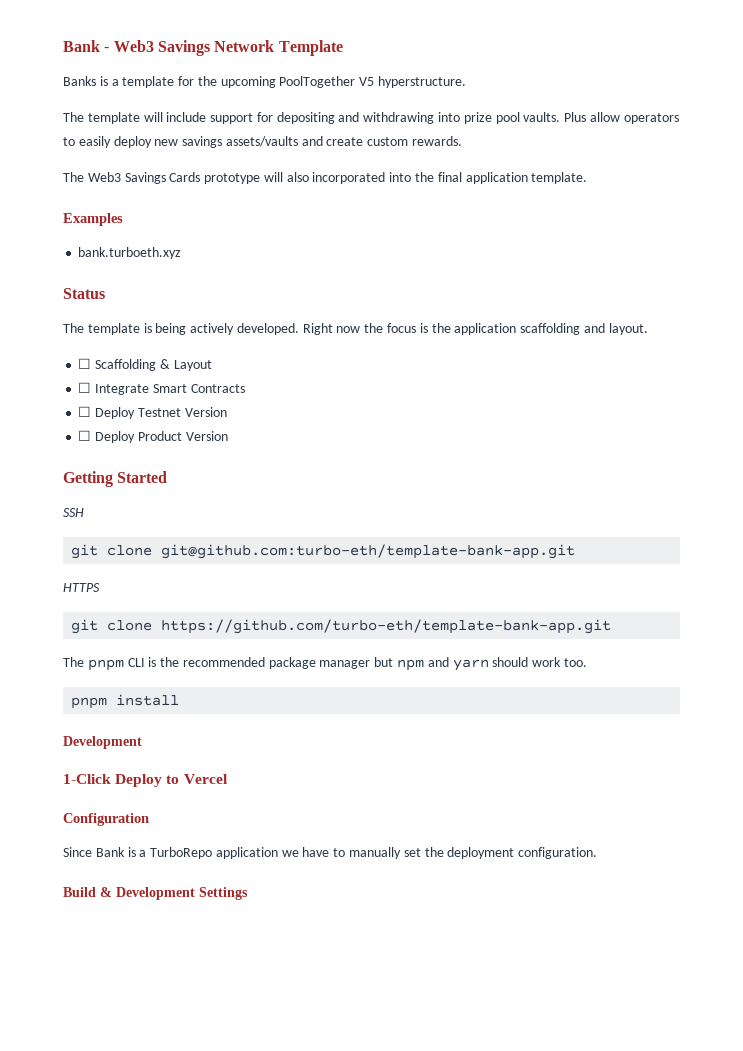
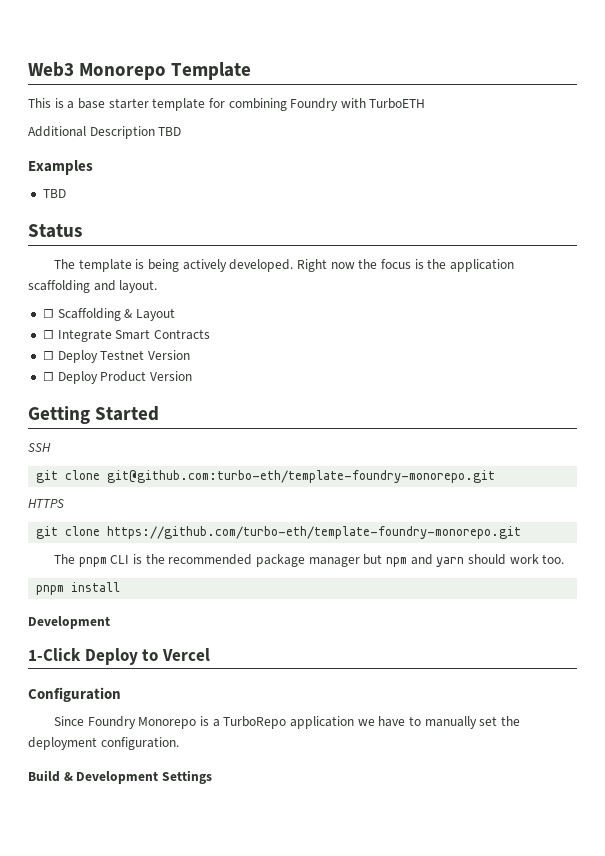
- Bank - Web3 Savings Network Template
+ Web3 Monorepo Template
- Banks is a template for the upcoming PoolTogether V5 hyperstructure.
- The template will include support for depositing and withdrawing into prize pool vaults. Plus allow operators to easily deploy new savings assets/vaults and create custom rewards.
- The Web3 Savings Cards prototype will also incorporated into the final application template.
+ This is a base starter template for combining Foundry with TurboETH
+ Additional Description TBD
  Examples
- bank.turboeth.xyz
+ TBD
- git clone git@github.com:turbo-eth/template-bank-app.git
+ git clone git@github.com:turbo-eth/template-foundry-monorepo.git
- git clone https://github.com/turbo-eth/template-bank-app.git
+ git clone https://github.com/turbo-eth/template-foundry-monorepo.git
- Since Bank is a TurboRepo application we have to manually set the deployment configuration.
+ Since Foundry Monorepo is a TurboRepo application we have to manually set the deployment configuration.

